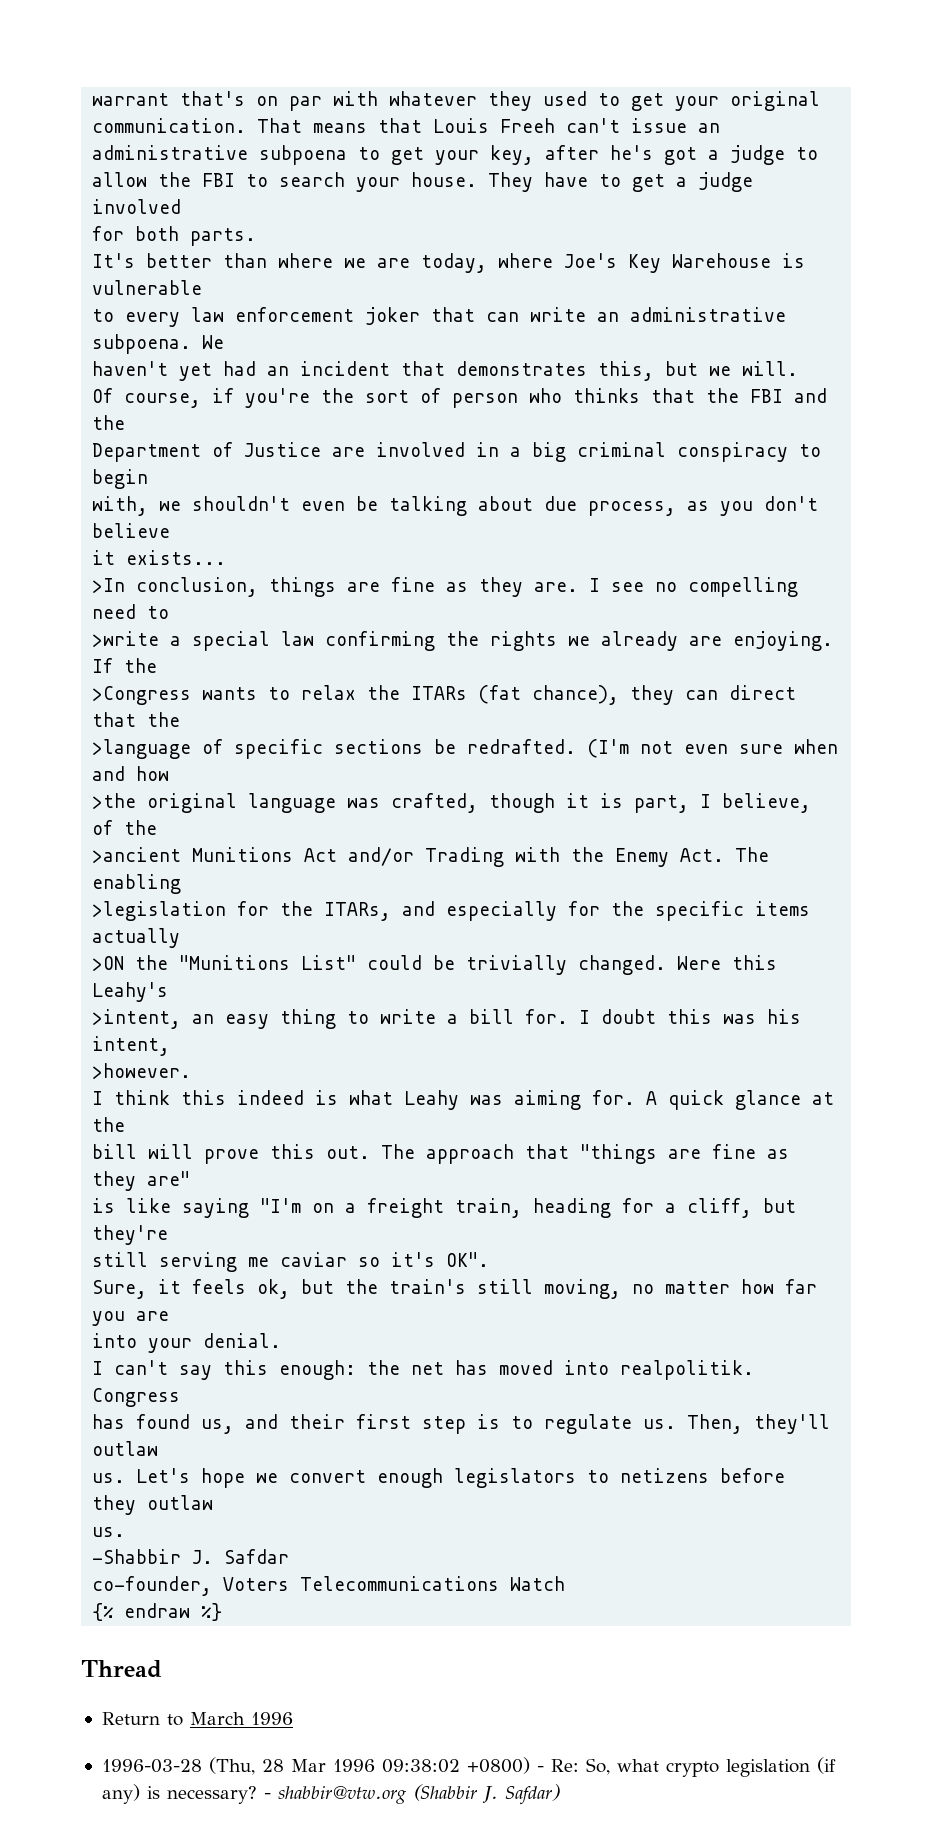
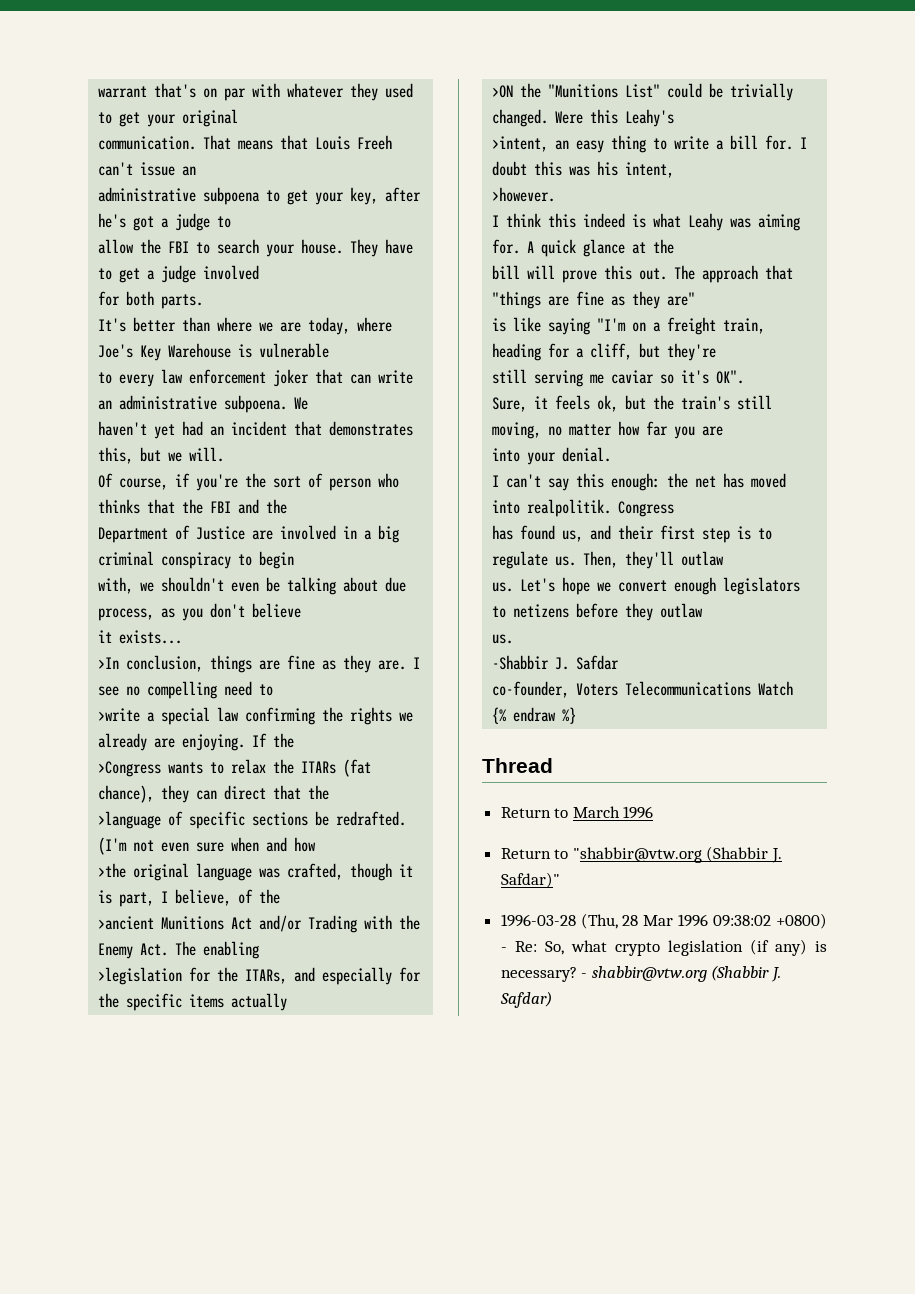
+ Return to "shabbir@vtw.org (Shabbir J. Safdar)"

